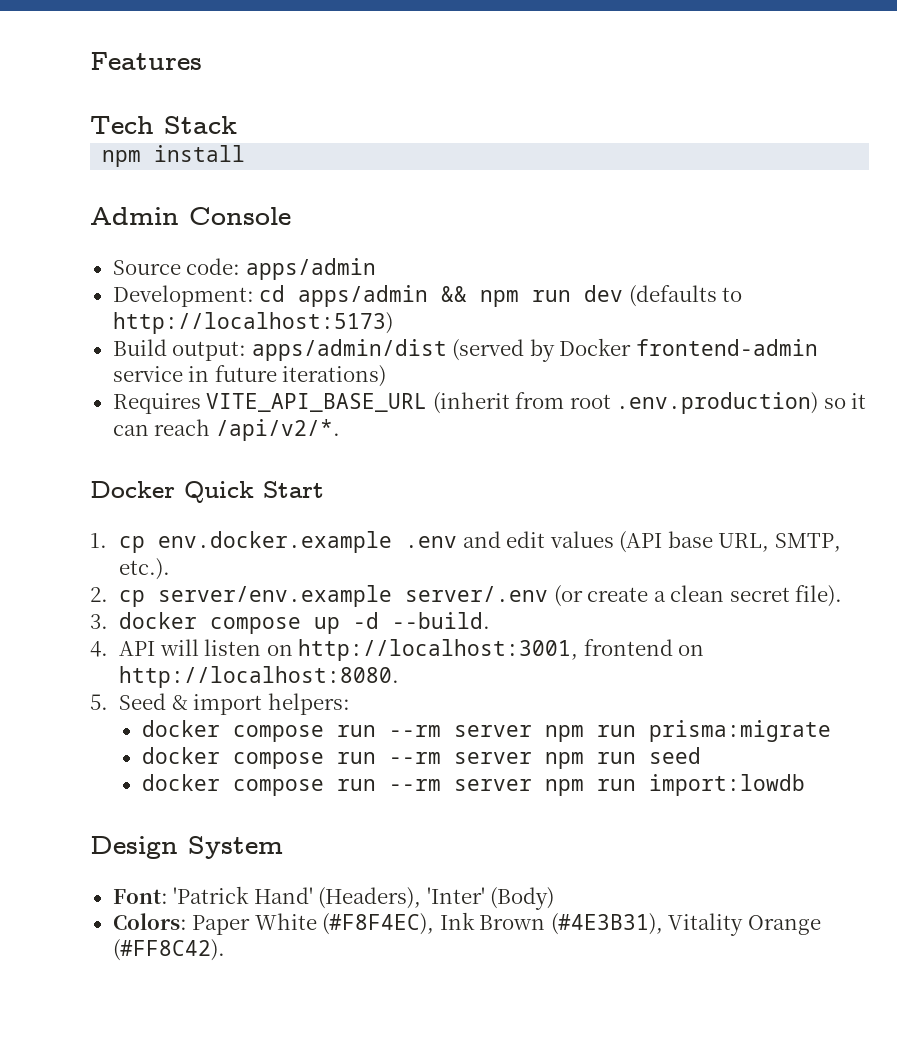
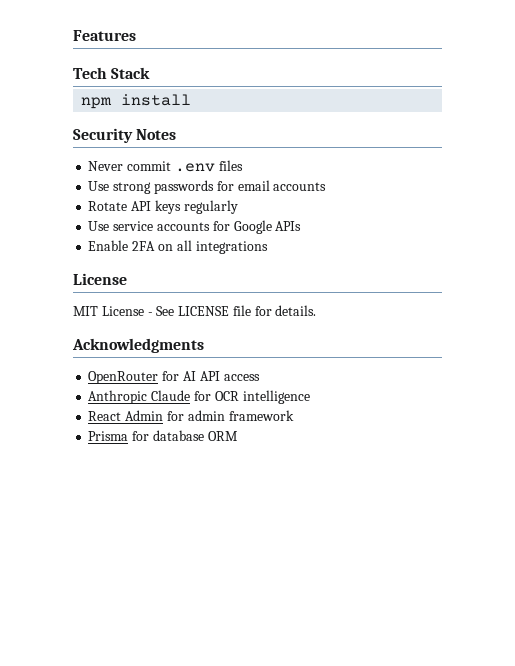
- Admin Console
- Source code: apps/admin
- Development: cd apps/admin && npm run dev (defaults to http://localhost:5173)
- Build output: apps/admin/dist (served by Docker frontend-admin service in future iterations)
- Requires VITE_API_BASE_URL (inherit from root .env.production) so it can reach /api/v2/*.
- Docker Quick Start
- 1. cp env.docker.example .env and edit values (API base URL, SMTP, etc.).
- 2. cp server/env.example server/.env (or create a clean secret file).
- 3. docker compose up -d --build.
- 4. API will listen on http://localhost:3001, frontend on http://localhost:8080.
- 5. Seed & import helpers:
- docker compose run --rm server npm run prisma:migrate
- docker compose run --rm server npm run seed
- docker compose run --rm server npm run import:lowdb
- Design System
- Font: 'Patrick Hand' (Headers), 'Inter' (Body)
- Colors: Paper White (#F8F4EC), Ink Brown (#4E3B31), Vitality Orange (#FF8C42).
+ Security Notes
+ Never commit .env files
+ Use strong passwords for email accounts
+ Rotate API keys regularly
+ Use service accounts for Google APIs
+ Enable 2FA on all integrations
+ License
+ MIT License - See LICENSE file for details.
+ Acknowledgments
+ OpenRouter for AI API access
+ Anthropic Claude for OCR intelligence
+ React Admin for admin framework
+ Prisma for database ORM

